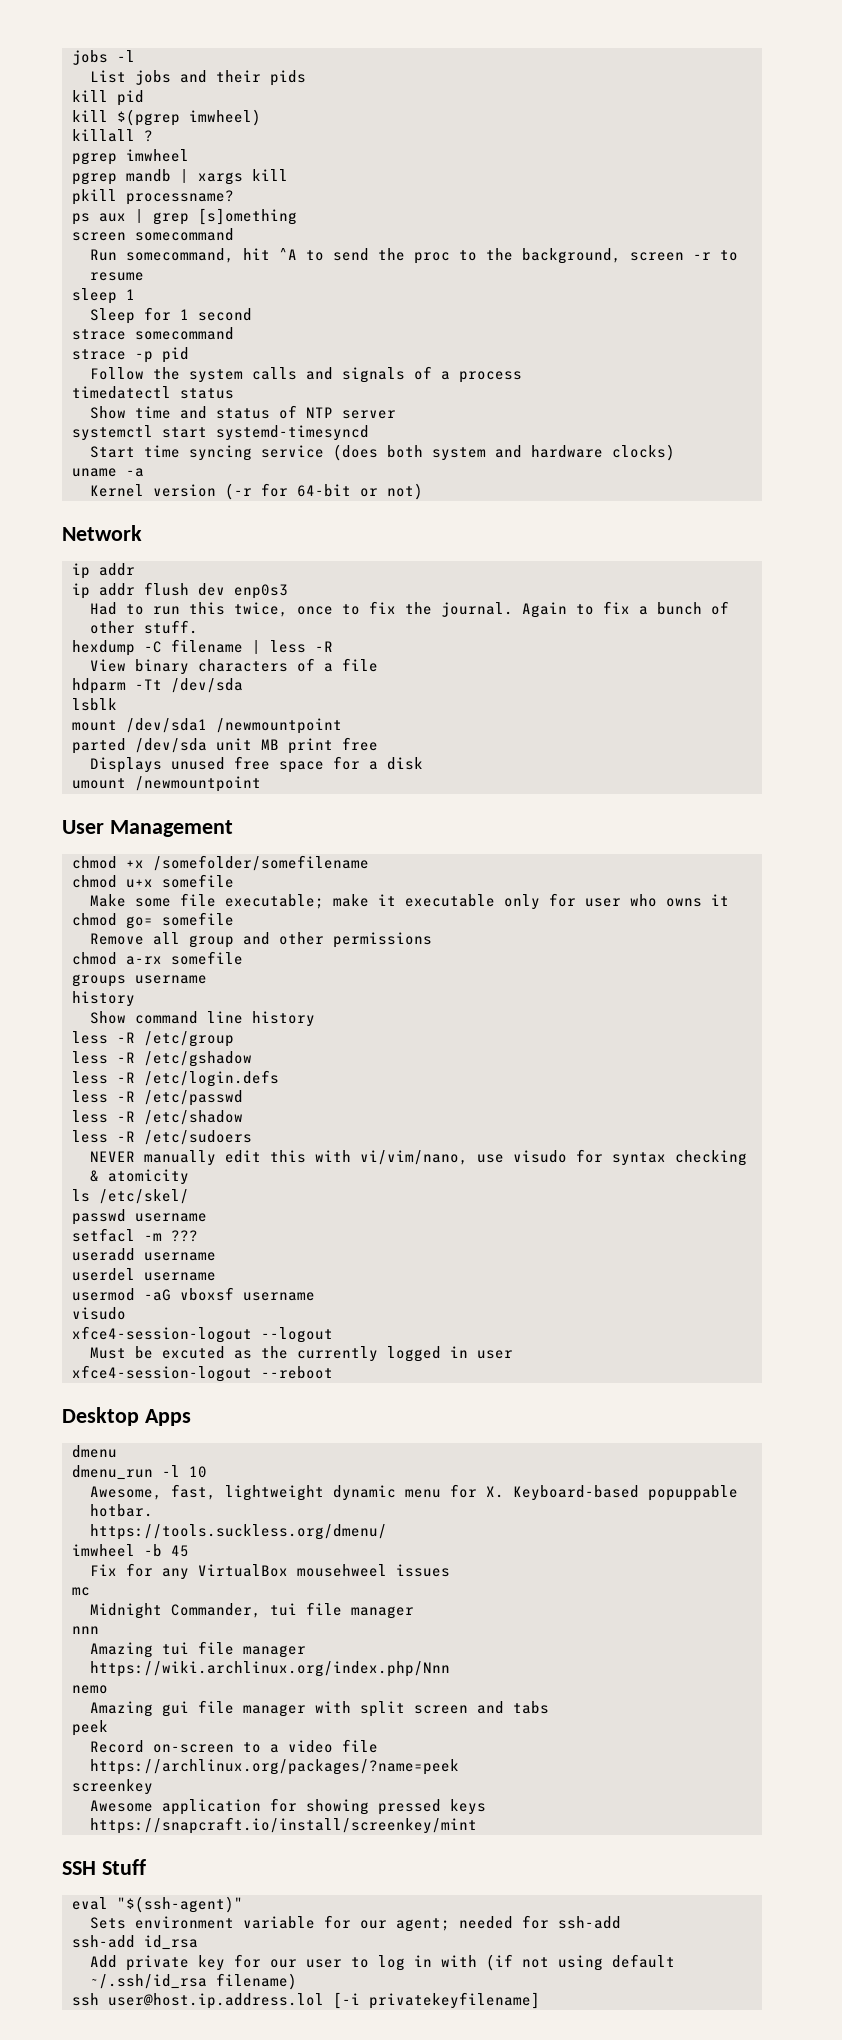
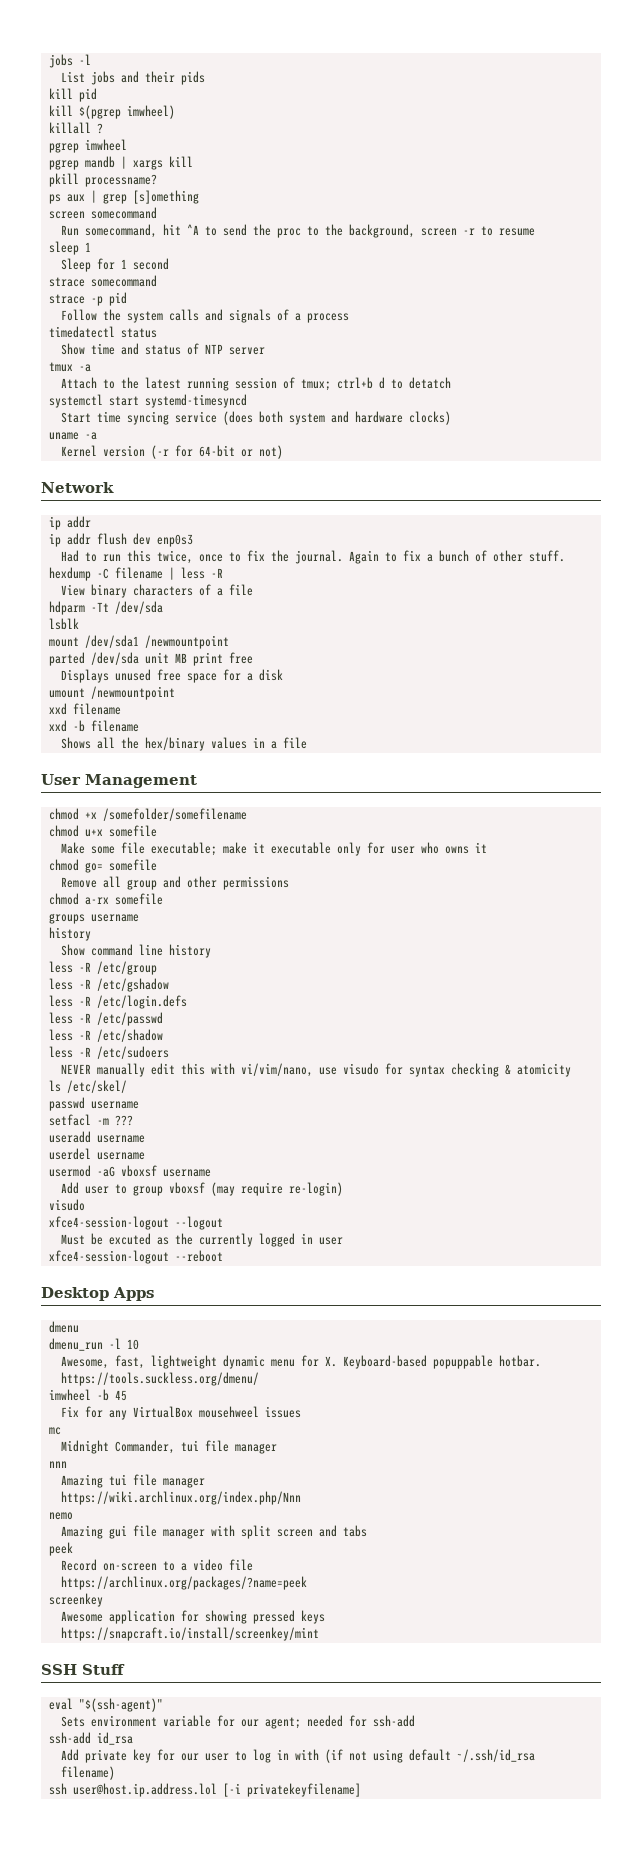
+ tmux -a
+ Attach to the latest running session of tmux; ctrl+b d to detatch
+ xxd filename
+ xxd -b filename
+ Shows all the hex/binary values in a file
+ Add user to group vboxsf (may require re-login)

